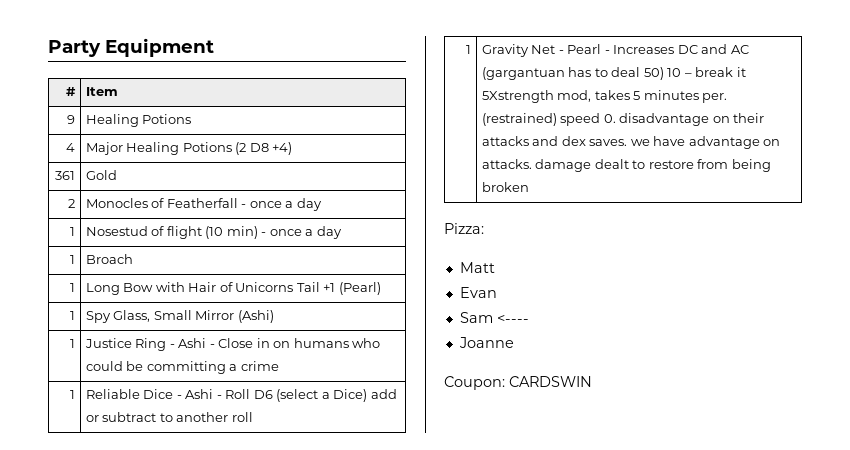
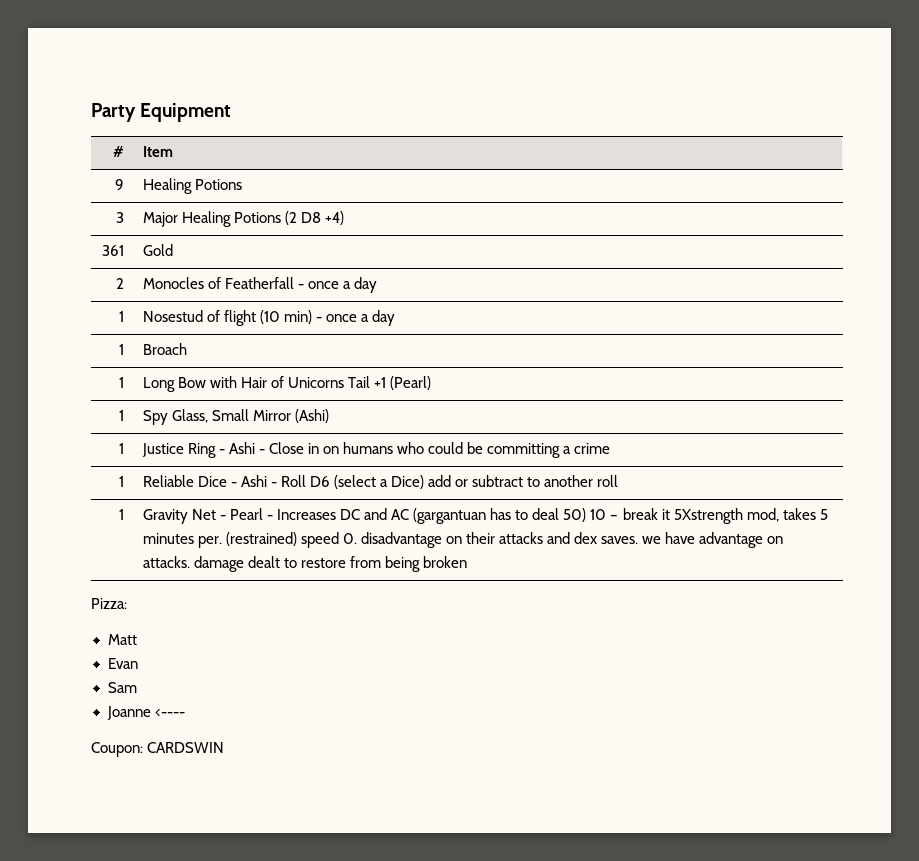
- 4 | Major Healing Potions (2 D8 +4)
+ 3 | Major Healing Potions (2 D8 +4)
- Sam <----
+ Sam
- Joanne
+ Joanne <----

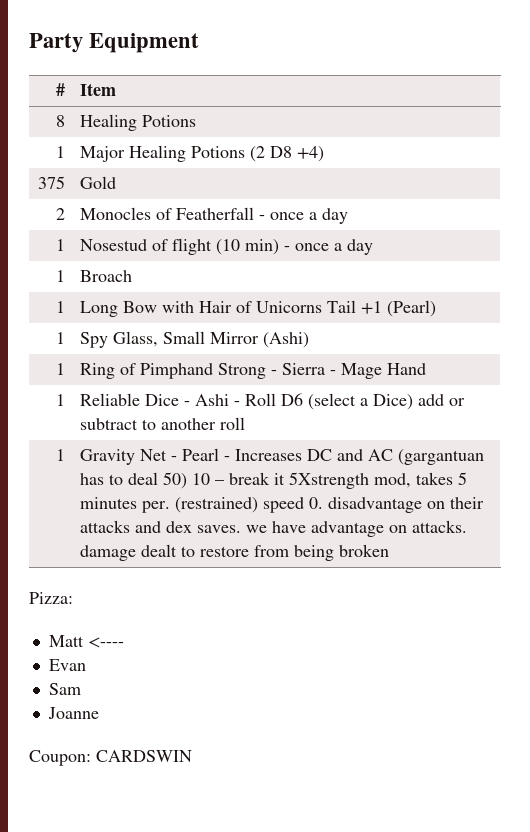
- 9 | Healing Potions
+ 8 | Healing Potions
- 3 | Major Healing Potions (2 D8 +4)
+ 1 | Major Healing Potions (2 D8 +4)
- 361 | Gold
+ 375 | Gold
- 1 | Justice Ring - Ashi - Close in on humans who could be committing a crime
+ 1 | Ring of Pimphand Strong - Sierra - Mage Hand
- Matt
+ Matt <----
- Joanne <----
+ Joanne

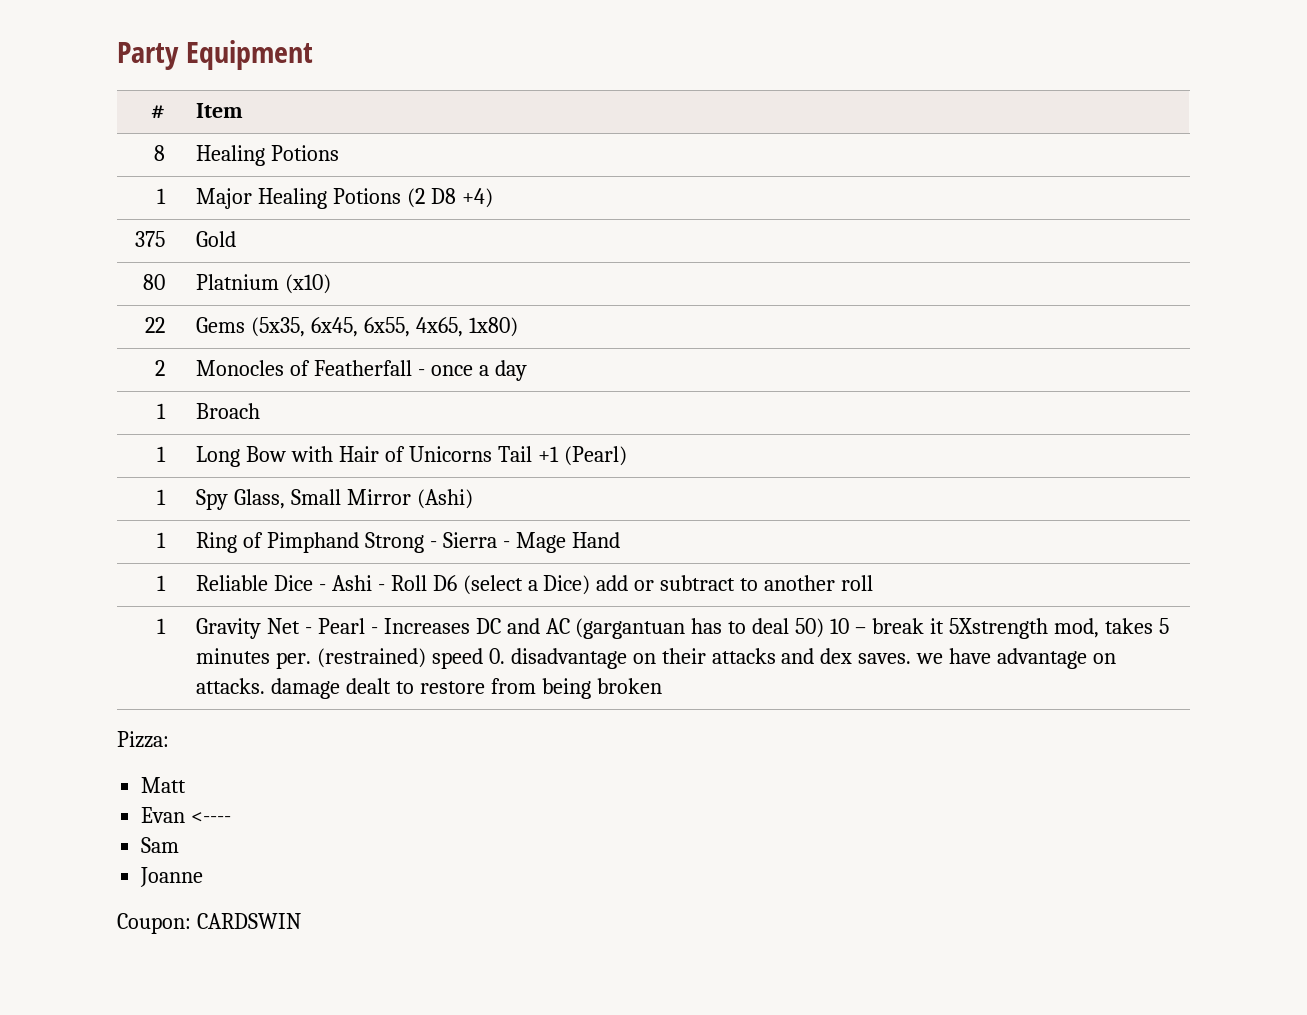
+ 80 | Platnium (x10)
+ 22 | Gems (5x35, 6x45, 6x55, 4x65, 1x80)
- 1 | Nosestud of flight (10 min) - once a day
- Matt <----
+ Matt
- Evan
+ Evan <----

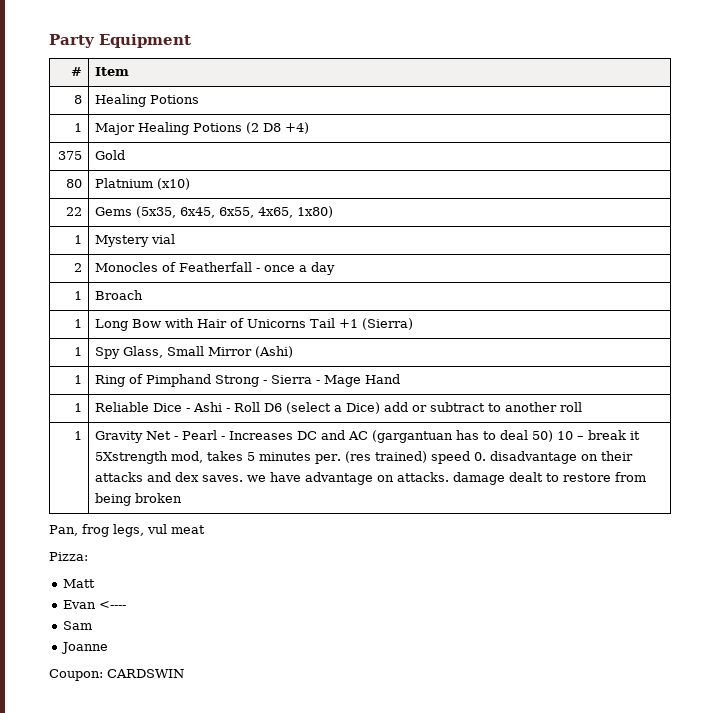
+ 1 | Mystery vial
- 1 | Long Bow with Hair of Unicorns Tail +1 (Pearl)
+ 1 | Long Bow with Hair of Unicorns Tail +1 (Sierra)
- (restrained) speed 0. disadvantage on their attacks and dex saves. we have advantage on attacks. damage dealt to restore from being broken
+ (res trained) speed 0. disadvantage on their attacks and dex saves. we have advantage on attacks. damage dealt to restore from being broken
+ Pan, frog legs, vul meat

